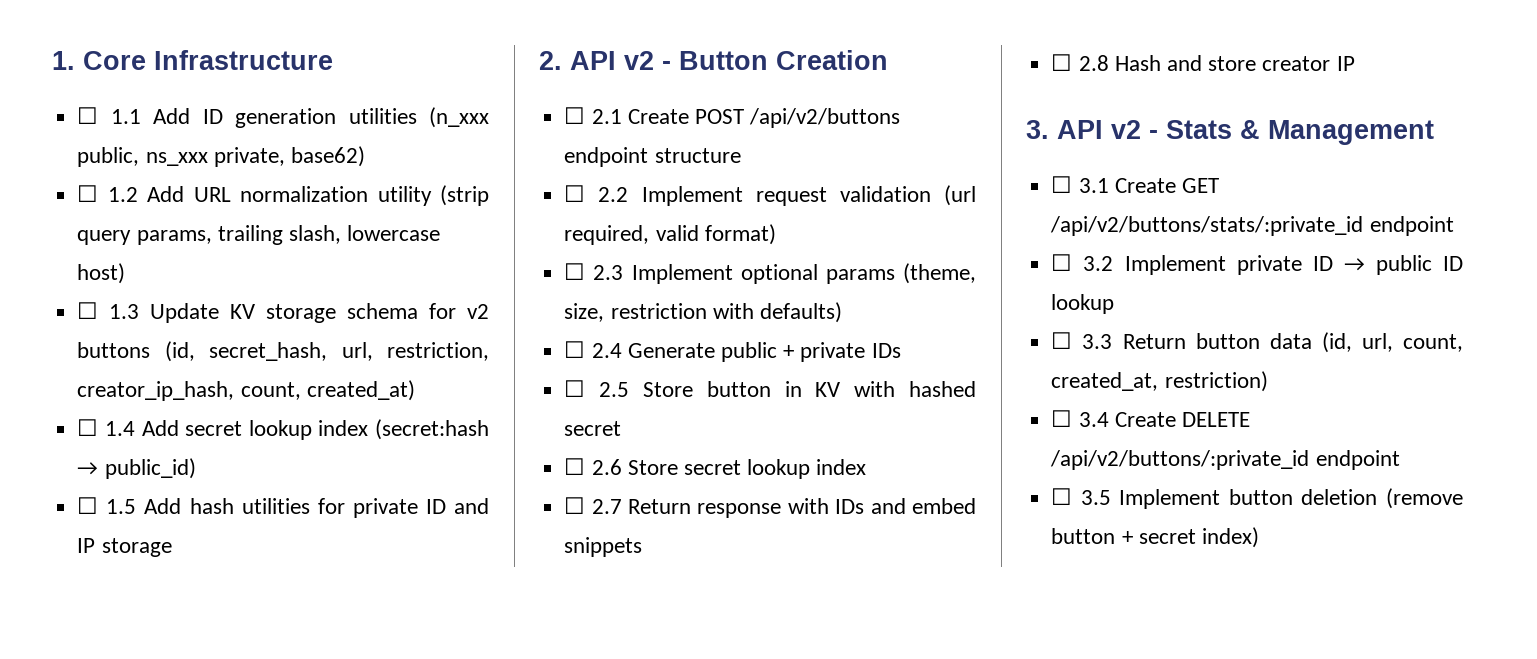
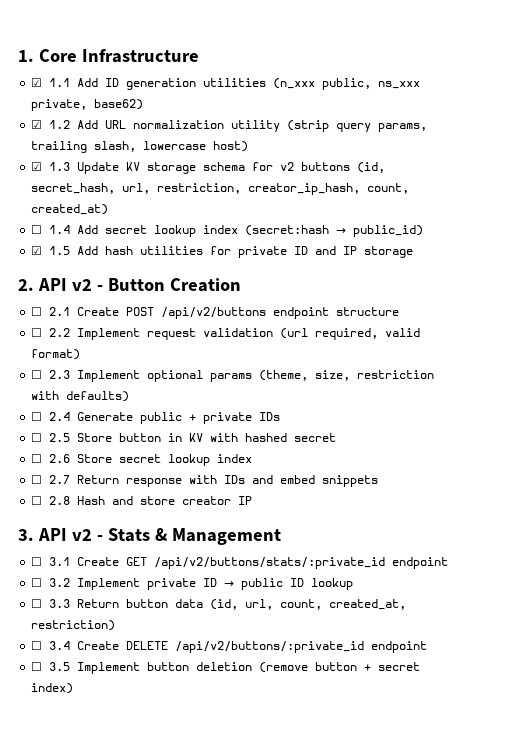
- ☐ 1.1 Add ID generation utilities (n_xxx public, ns_xxx private, base62)
+ ☑ 1.1 Add ID generation utilities (n_xxx public, ns_xxx private, base62)
- ☐ 1.2 Add URL normalization utility (strip query params, trailing slash, lowercase host)
+ ☑ 1.2 Add URL normalization utility (strip query params, trailing slash, lowercase host)
- ☐ 1.3 Update KV storage schema for v2 buttons (id, secret_hash, url, restriction, creator_ip_hash, count, created_at)
+ ☑ 1.3 Update KV storage schema for v2 buttons (id, secret_hash, url, restriction, creator_ip_hash, count, created_at)
- ☐ 1.5 Add hash utilities for private ID and IP storage
+ ☑ 1.5 Add hash utilities for private ID and IP storage

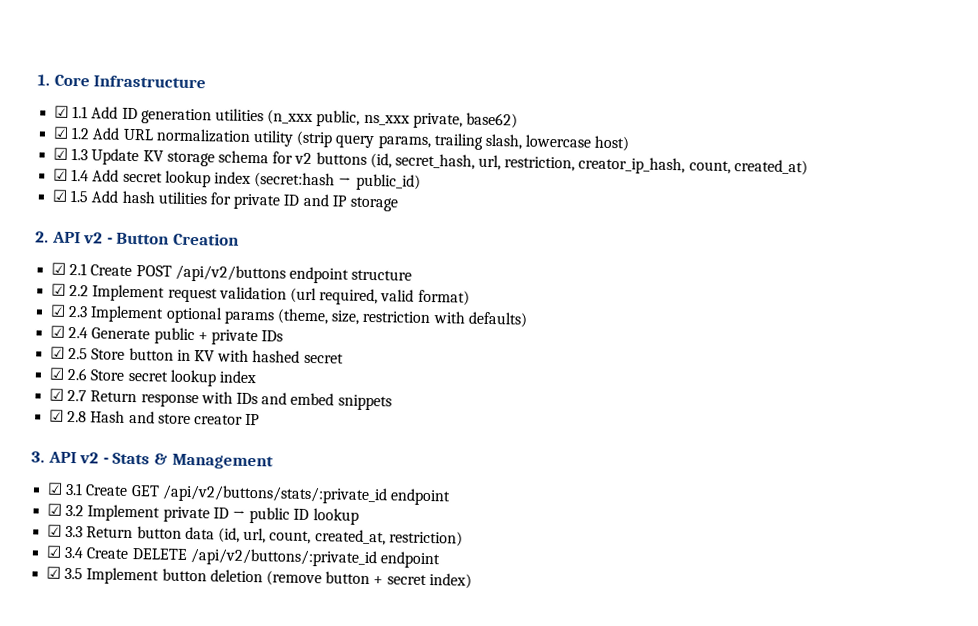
- ☐ 1.4 Add secret lookup index (secret:hash → public_id)
+ ☑ 1.4 Add secret lookup index (secret:hash → public_id)
- ☐ 2.1 Create POST /api/v2/buttons endpoint structure
+ ☑ 2.1 Create POST /api/v2/buttons endpoint structure
- ☐ 2.2 Implement request validation (url required, valid format)
+ ☑ 2.2 Implement request validation (url required, valid format)
- ☐ 2.3 Implement optional params (theme, size, restriction with defaults)
+ ☑ 2.3 Implement optional params (theme, size, restriction with defaults)
- ☐ 2.4 Generate public + private IDs
+ ☑ 2.4 Generate public + private IDs
- ☐ 2.5 Store button in KV with hashed secret
+ ☑ 2.5 Store button in KV with hashed secret
- ☐ 2.6 Store secret lookup index
+ ☑ 2.6 Store secret lookup index
- ☐ 2.7 Return response with IDs and embed snippets
+ ☑ 2.7 Return response with IDs and embed snippets
- ☐ 2.8 Hash and store creator IP
+ ☑ 2.8 Hash and store creator IP
- ☐ 3.1 Create GET /api/v2/buttons/stats/:private_id endpoint
+ ☑ 3.1 Create GET /api/v2/buttons/stats/:private_id endpoint
- ☐ 3.2 Implement private ID → public ID lookup
+ ☑ 3.2 Implement private ID → public ID lookup
- ☐ 3.3 Return button data (id, url, count, created_at, restriction)
+ ☑ 3.3 Return button data (id, url, count, created_at, restriction)
- ☐ 3.4 Create DELETE /api/v2/buttons/:private_id endpoint
+ ☑ 3.4 Create DELETE /api/v2/buttons/:private_id endpoint
- ☐ 3.5 Implement button deletion (remove button + secret index)
+ ☑ 3.5 Implement button deletion (remove button + secret index)

